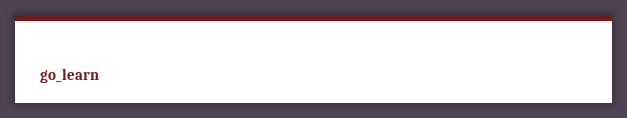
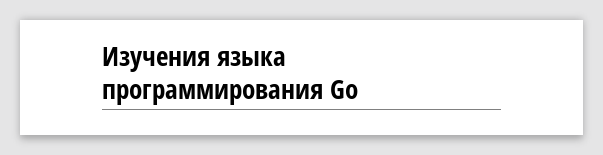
- go_learn
+ Изучения языка программирования Go

